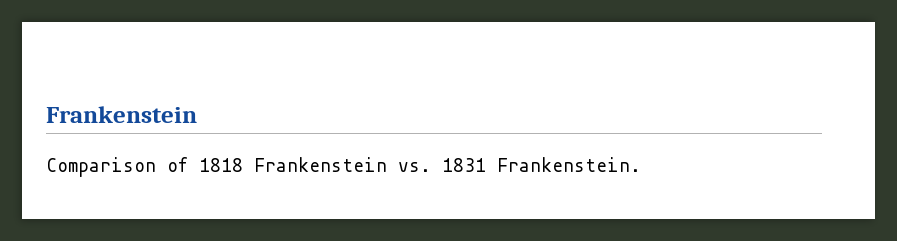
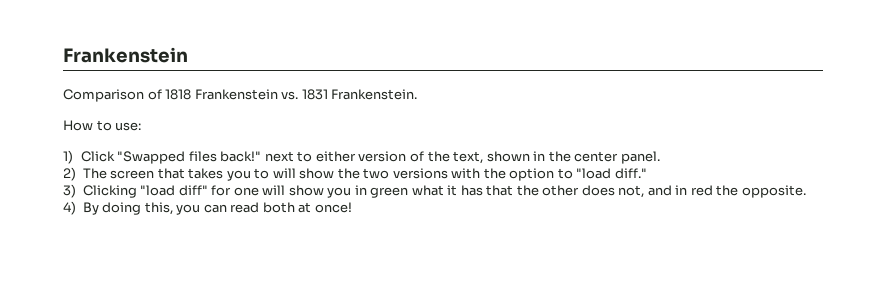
+ How to use:
+ 1) Click "Swapped files back!" next to either version of the text, shown in the center panel.
+ 2) The screen that takes you to will show the two versions with the option to "load diff."
+ 3) Clicking "load diff" for one will show you in green what it has that the other does not, and in red the opposite.
+ 4) By doing this, you can read both at once!

